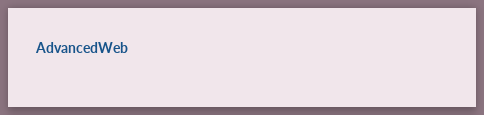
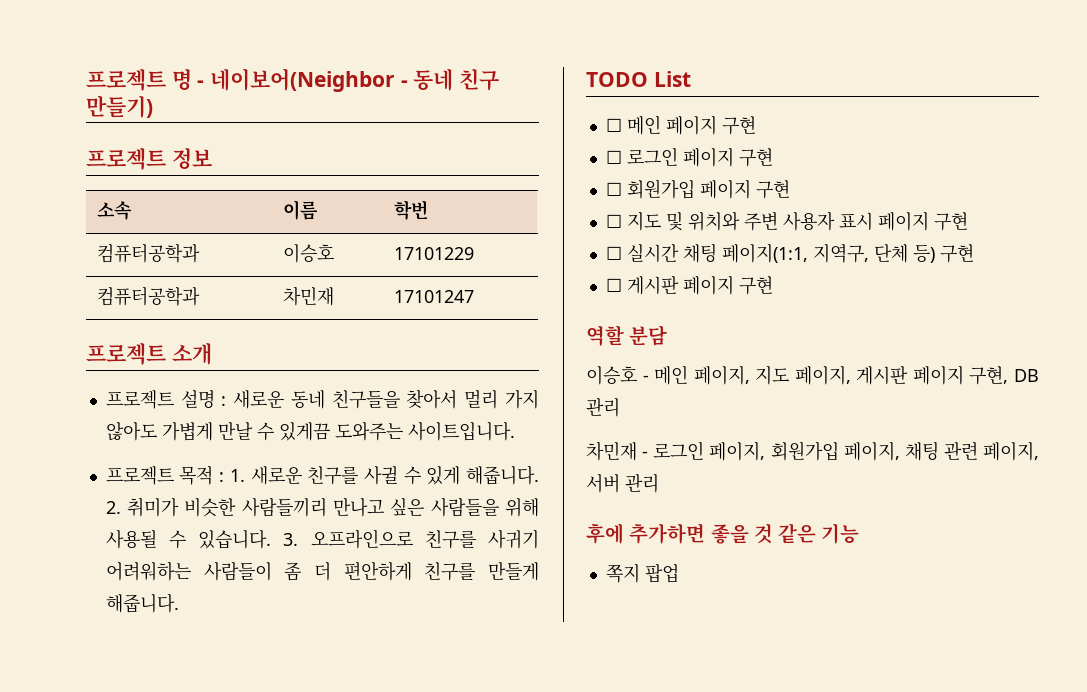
- AdvancedWeb
+ 프로젝트 명 - 네이보어(Neighbor - 동네 친구 만들기)
+ 프로젝트 정보
+ 소속 | 이름 | 학번
+ 컴퓨터공학과 | 이승호 | 17101229
+ 컴퓨터공학과 | 차민재 | 17101247
+ 프로젝트 소개
+ 프로젝트 설명 : 새로운 동네 친구들을 찾아서 멀리 가지 않아도 가볍게 만날 수 있게끔 도와주는 사이트입니다.
+ 프로젝트 목적 : 1. 새로운 친구를 사귈 수 있게 해줍니다. 2. 취미가 비슷한 사람들끼리 만나고 싶은 사람들을 위해 사용될 수 있습니다. 3. 오프라인으로 친구를 사귀기 어려워하는 사람들이 좀 더 편안하게 친구를 만들게 해줍니다.
+ TODO List
+ ☐ 메인 페이지 구현
+ ☐ 로그인 페이지 구현
+ ☐ 회원가입 페이지 구현
+ ☐ 지도 및 위치와 주변 사용자 표시 페이지 구현
+ ☐ 실시간 채팅 페이지(1:1, 지역구, 단체 등) 구현
+ ☐ 게시판 페이지 구현
+ 역할 분담
+ 이승호 - 메인 페이지, 지도 페이지, 게시판 페이지 구현, DB 관리
+ 차민재 - 로그인 페이지, 회원가입 페이지, 채팅 관련 페이지, 서버 관리
+ 후에 추가하면 좋을 것 같은 기능
+ 쪽지 팝업

